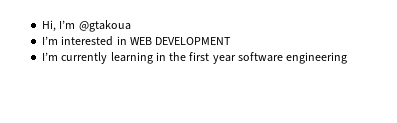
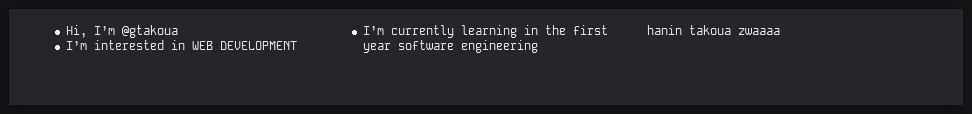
+ hanin takoua zwaaaa

